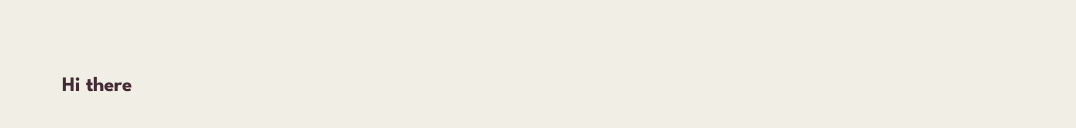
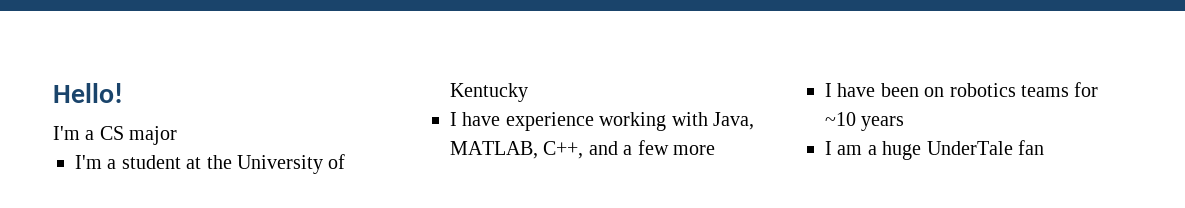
- Hi there
+ Hello!
+ I'm a CS major
+ I'm a student at the University of Kentucky
+ I have experience working with Java, MATLAB, C++, and a few more
+ I have been on robotics teams for ~10 years
+ I am a huge UnderTale fan

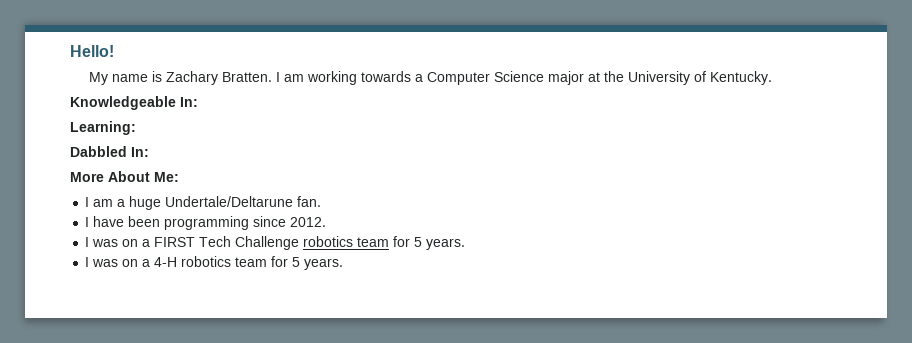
- I'm a CS major
- I'm a student at the University of Kentucky
- I have experience working with Java, MATLAB, C++, and a few more
- I have been on robotics teams for ~10 years
- I am a huge UnderTale fan
+ My name is Zachary Bratten. I am working towards a Computer Science major at the University of Kentucky.
+ Knowledgeable In:
+ Learning:
+ Dabbled In:
+ More About Me:
+ I am a huge Undertale/Deltarune fan.
+ I have been programming since 2012.
+ I was on a FIRST Tech Challenge robotics team for 5 years.
+ I was on a 4-H robotics team for 5 years.

